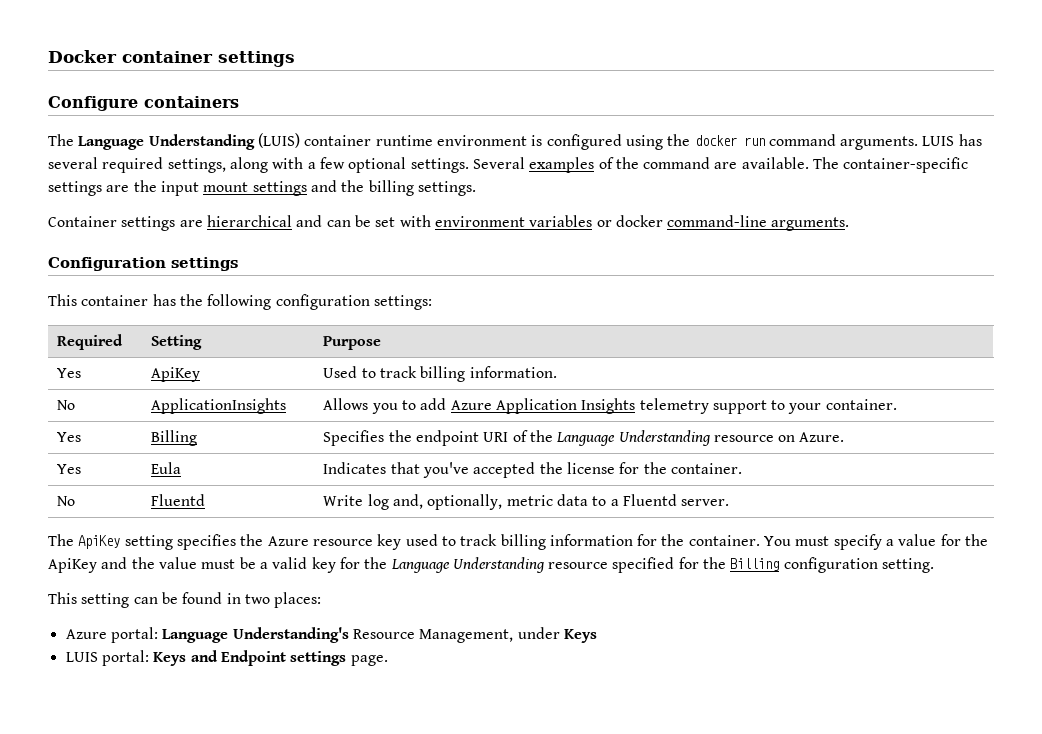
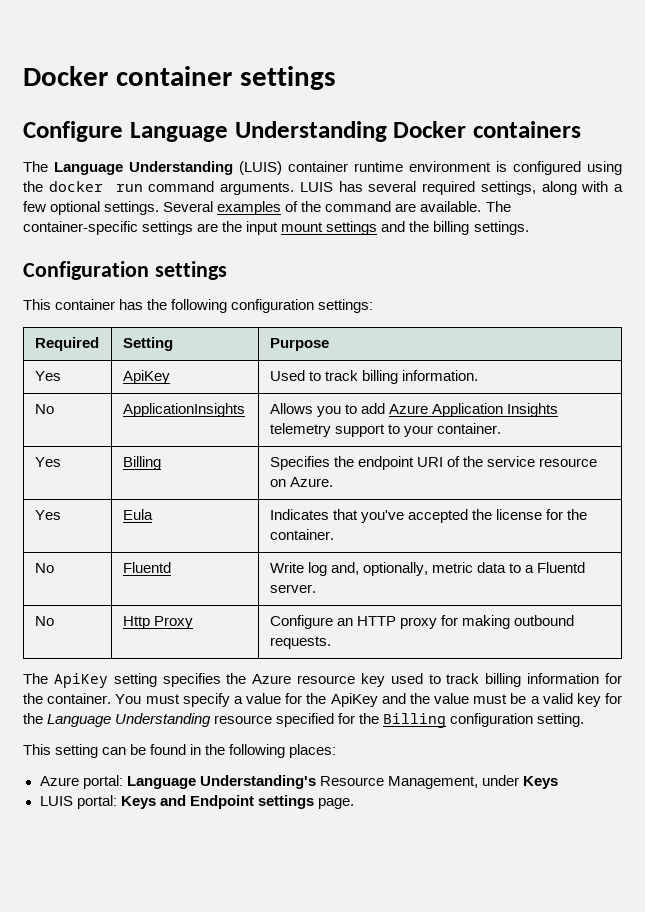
- Configure containers
+ Configure Language Understanding Docker containers
- Container settings are hierarchical and can be set with environment variables or docker command-line arguments.
- Yes | Billing | Specifies the endpoint URI of the Language Understanding resource on Azure.
+ Yes | Billing | Specifies the endpoint URI of the service resource on Azure.
+ No | Http Proxy | Configure an HTTP proxy for making outbound requests.
- This setting can be found in two places:
+ This setting can be found in the following places:

